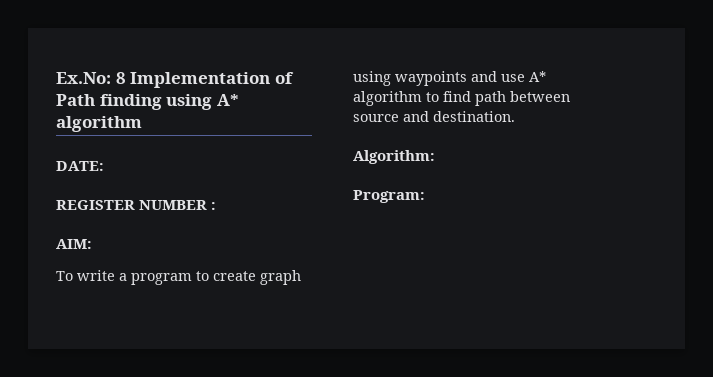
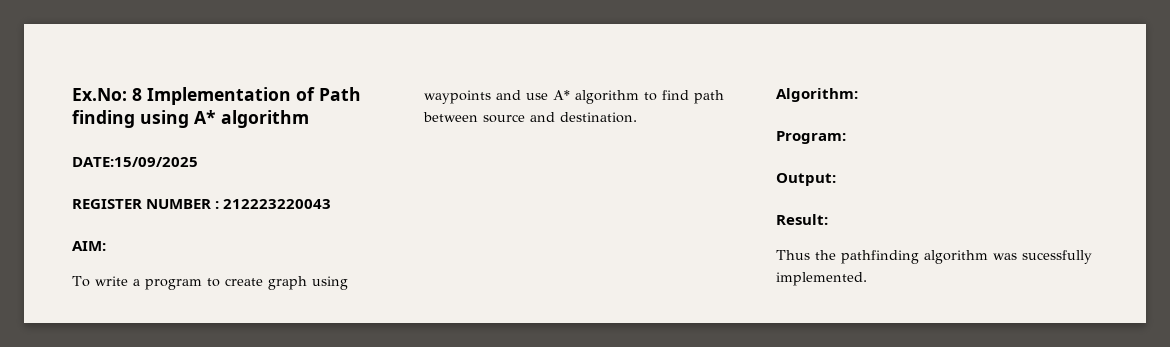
- DATE:
+ DATE:15/09/2025
- REGISTER NUMBER :
+ REGISTER NUMBER : 212223220043
+ Output:
+ Result:
+ Thus the pathfinding algorithm was sucessfully implemented.

